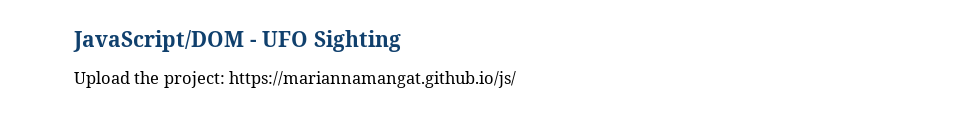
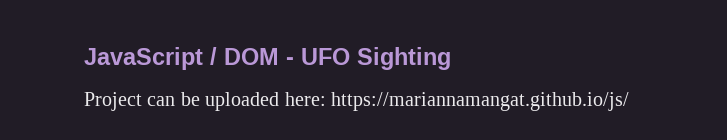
- JavaScript/DOM - UFO Sighting
+ JavaScript / DOM - UFO Sighting
- Upload the project: https://mariannamangat.github.io/js/
+ Project can be uploaded here: https://mariannamangat.github.io/js/

